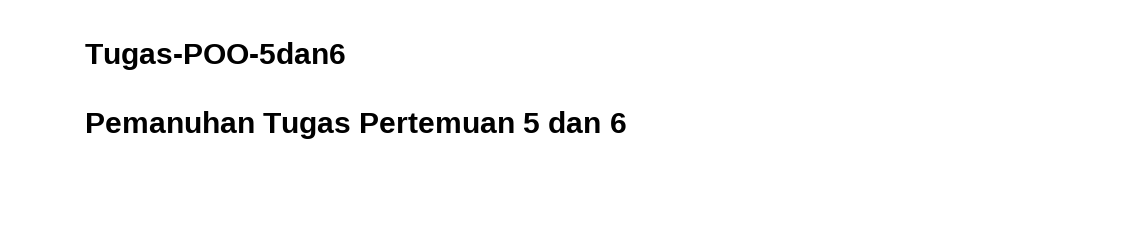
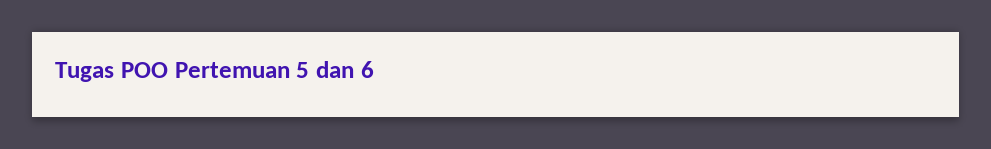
- Tugas-POO-5dan6
- Pemanuhan Tugas Pertemuan 5 dan 6
+ Tugas POO Pertemuan 5 dan 6

